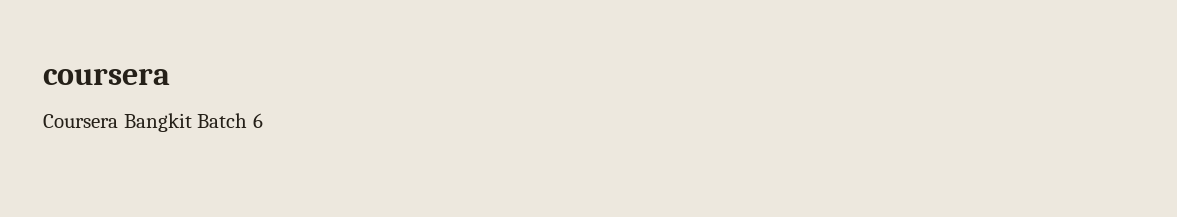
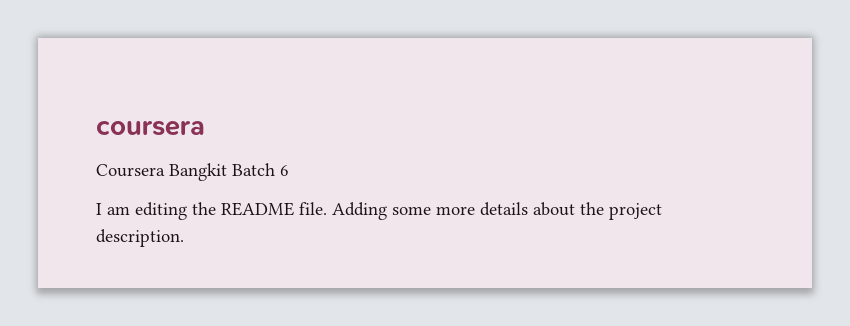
+ I am editing the README file. Adding some more details about the project description.

